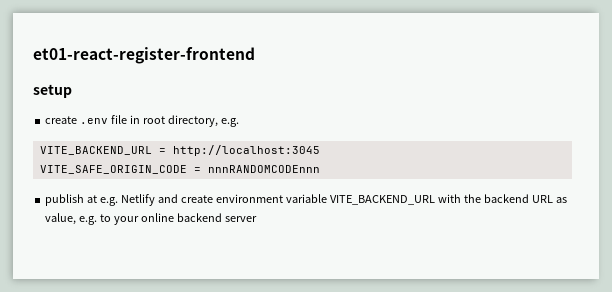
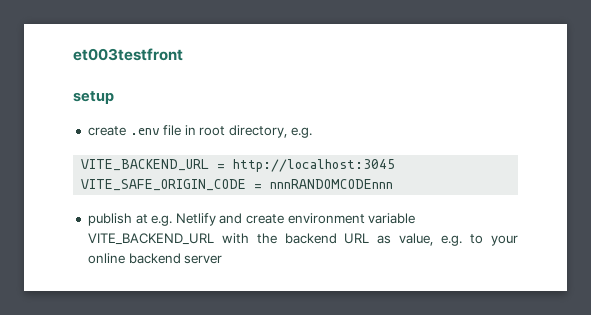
- et01-react-register-frontend
+ et003testfront

